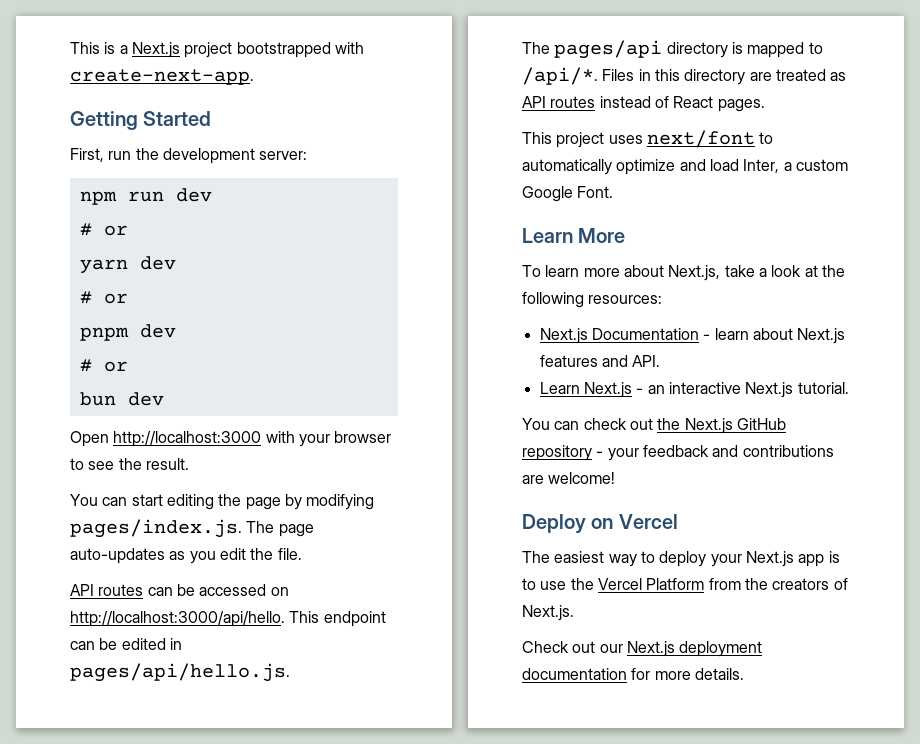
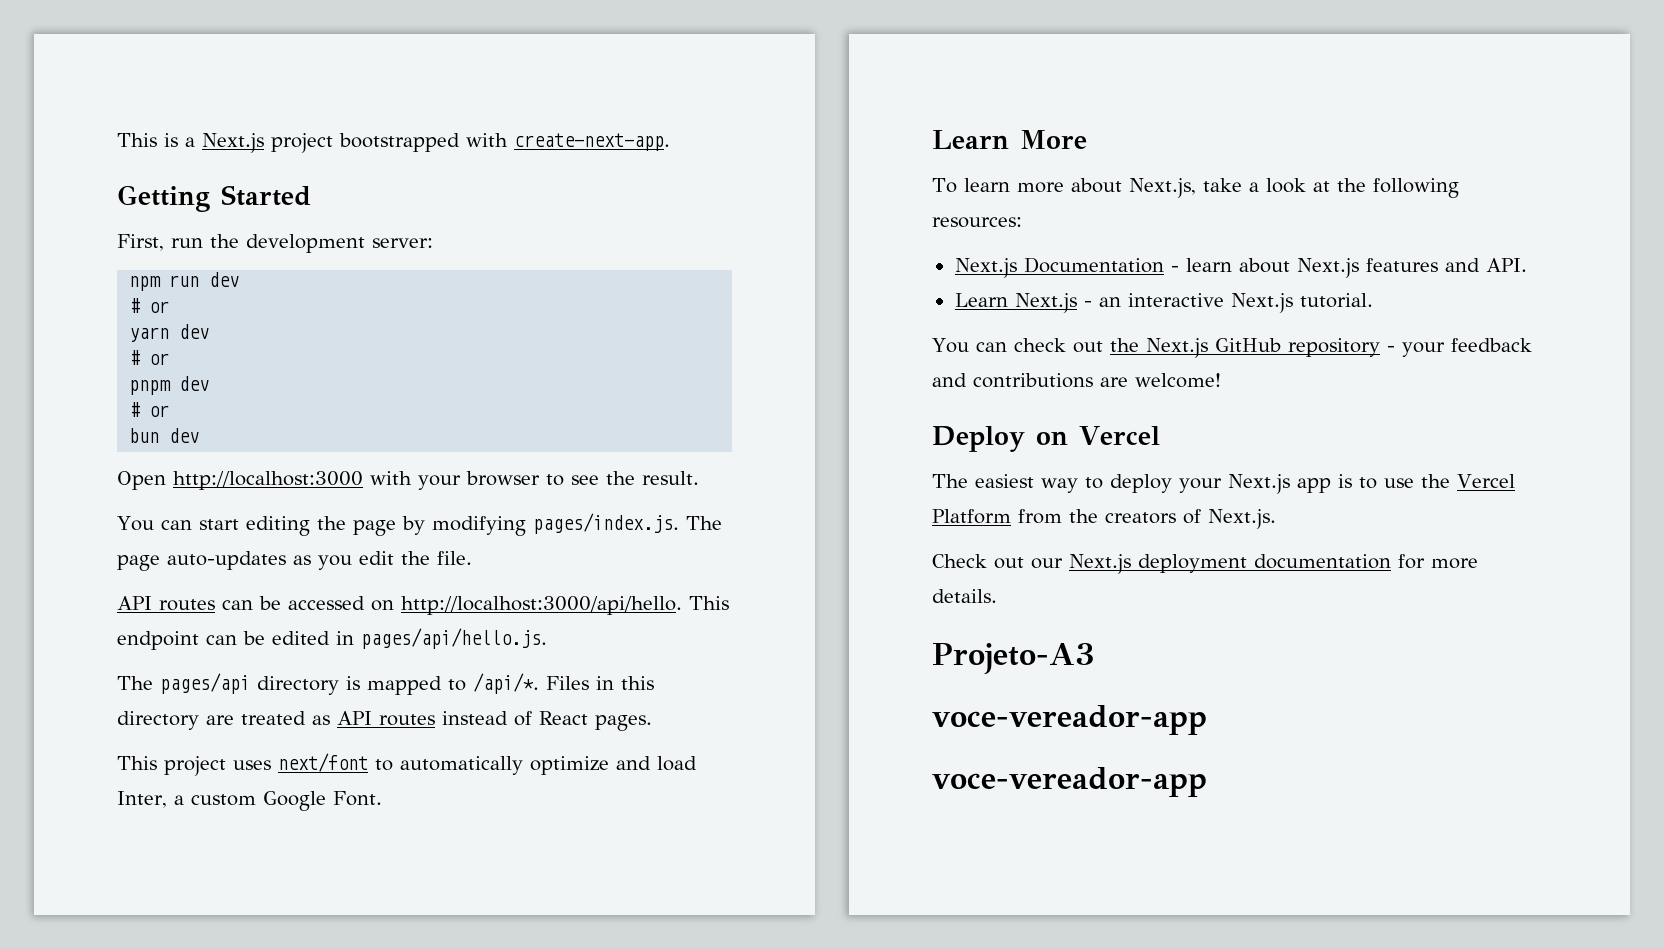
+ Projeto-A3
+ voce-vereador-app
+ voce-vereador-app

